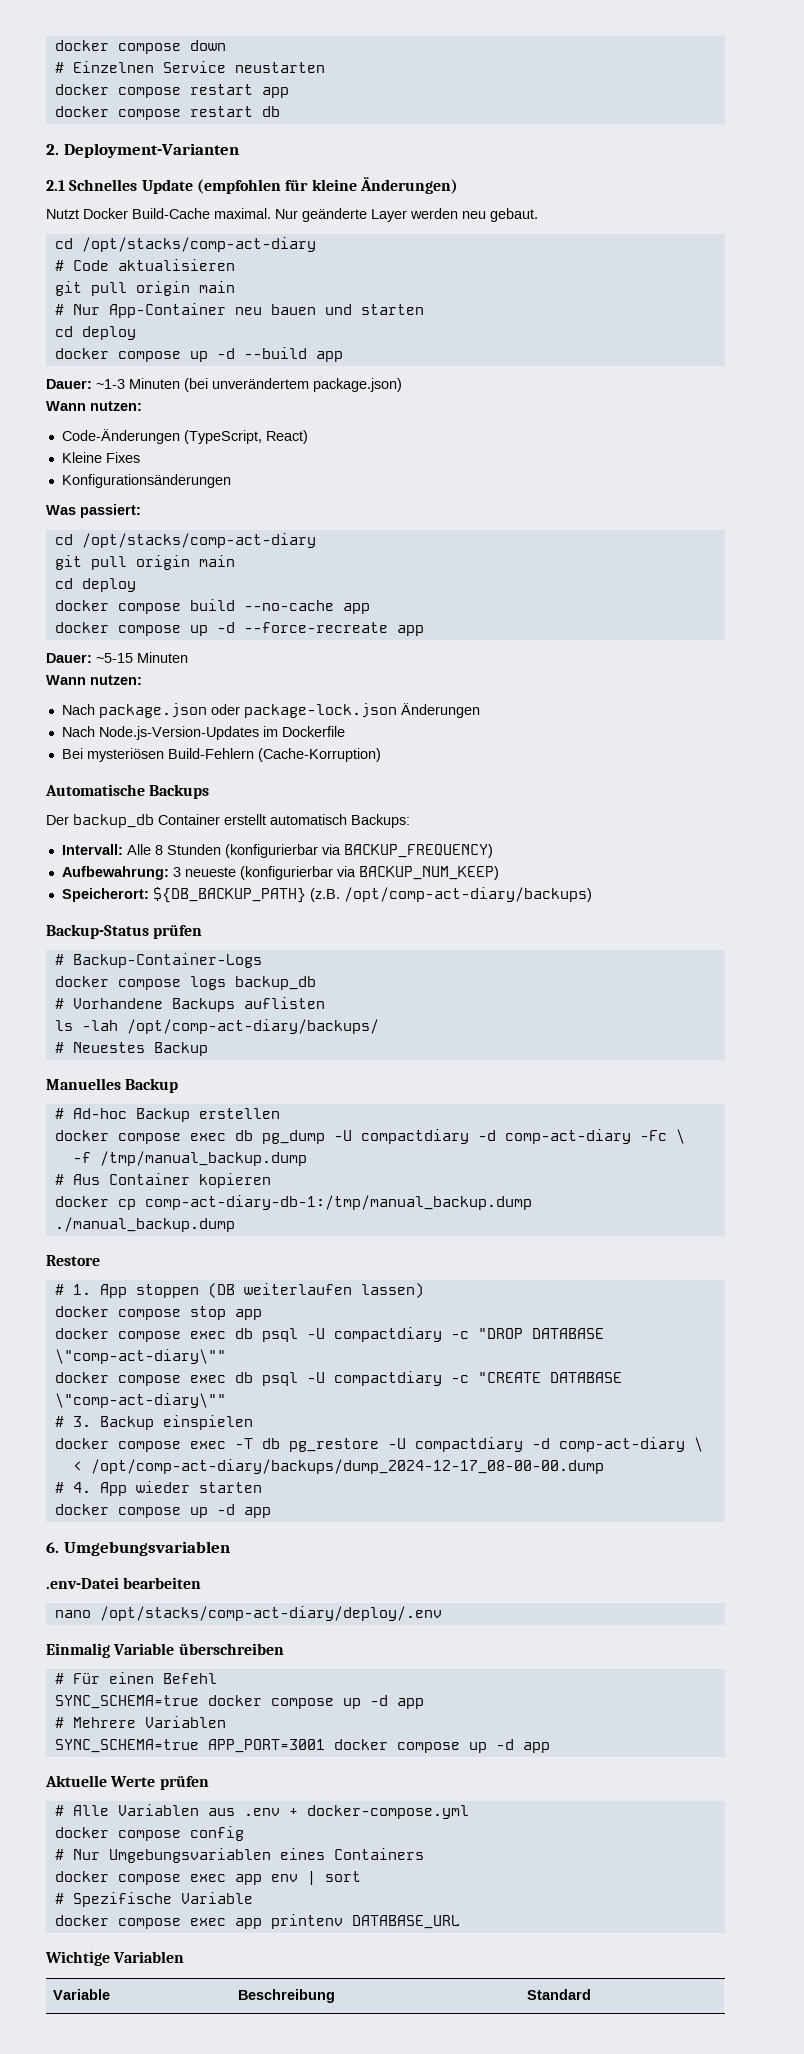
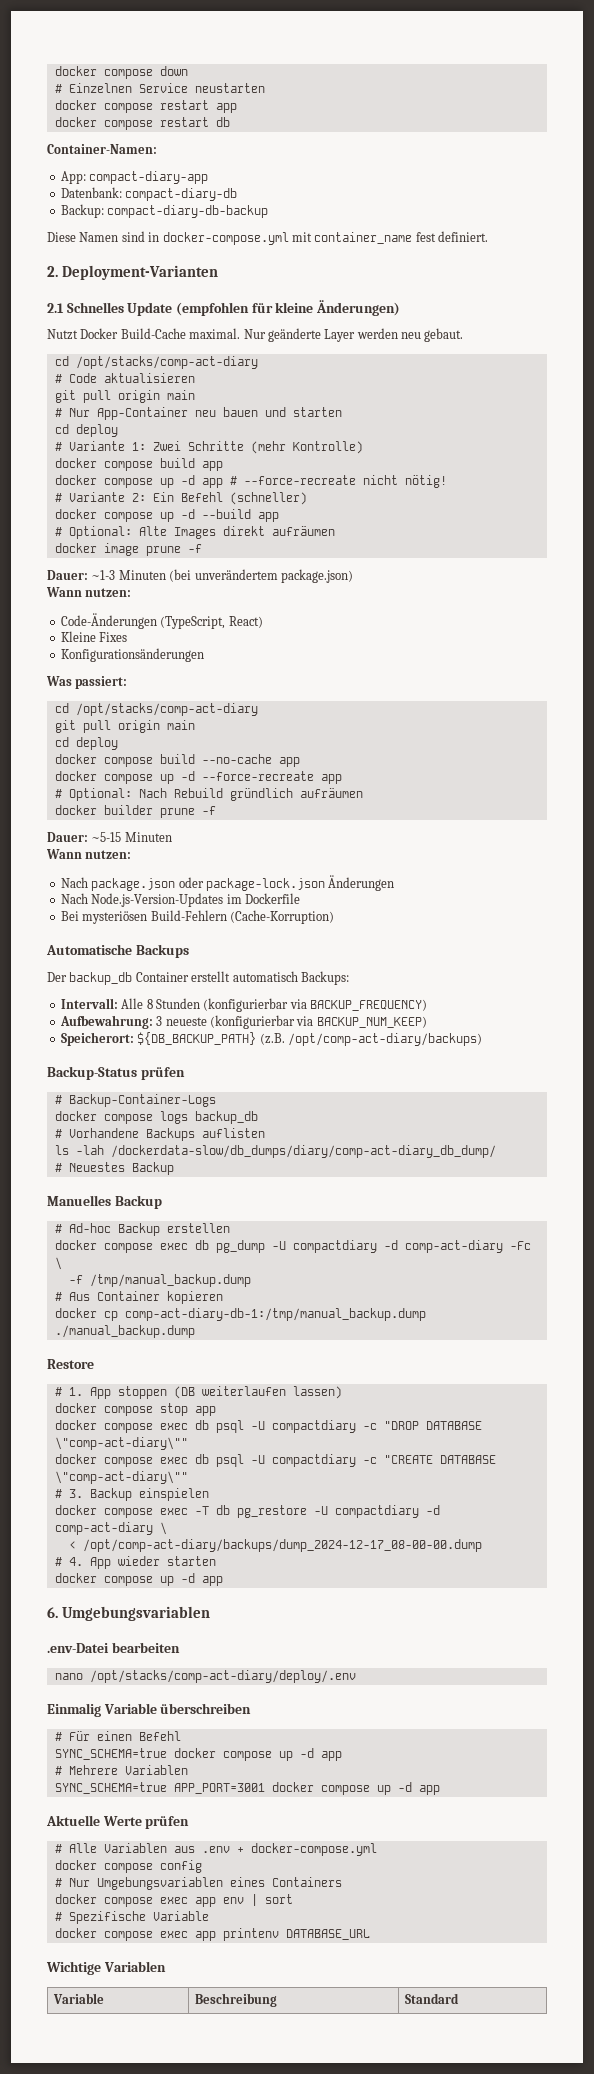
+ Container-Namen:
+ App: compact-diary-app
+ Datenbank: compact-diary-db
+ Backup: compact-diary-db-backup
+ Diese Namen sind in docker-compose.yml mit container_name fest definiert.
+ # Variante 1: Zwei Schritte (mehr Kontrolle)
+ docker compose build app
+ docker compose up -d app # --force-recreate nicht nötig!
+ # Variante 2: Ein Befehl (schneller)
+ # Optional: Alte Images direkt aufräumen
+ docker image prune -f
+ # Optional: Nach Rebuild gründlich aufräumen
+ docker builder prune -f
- ls -lah /opt/comp-act-diary/backups/
+ ls -lah /dockerdata-slow/db_dumps/diary/comp-act-diary_db_dump/

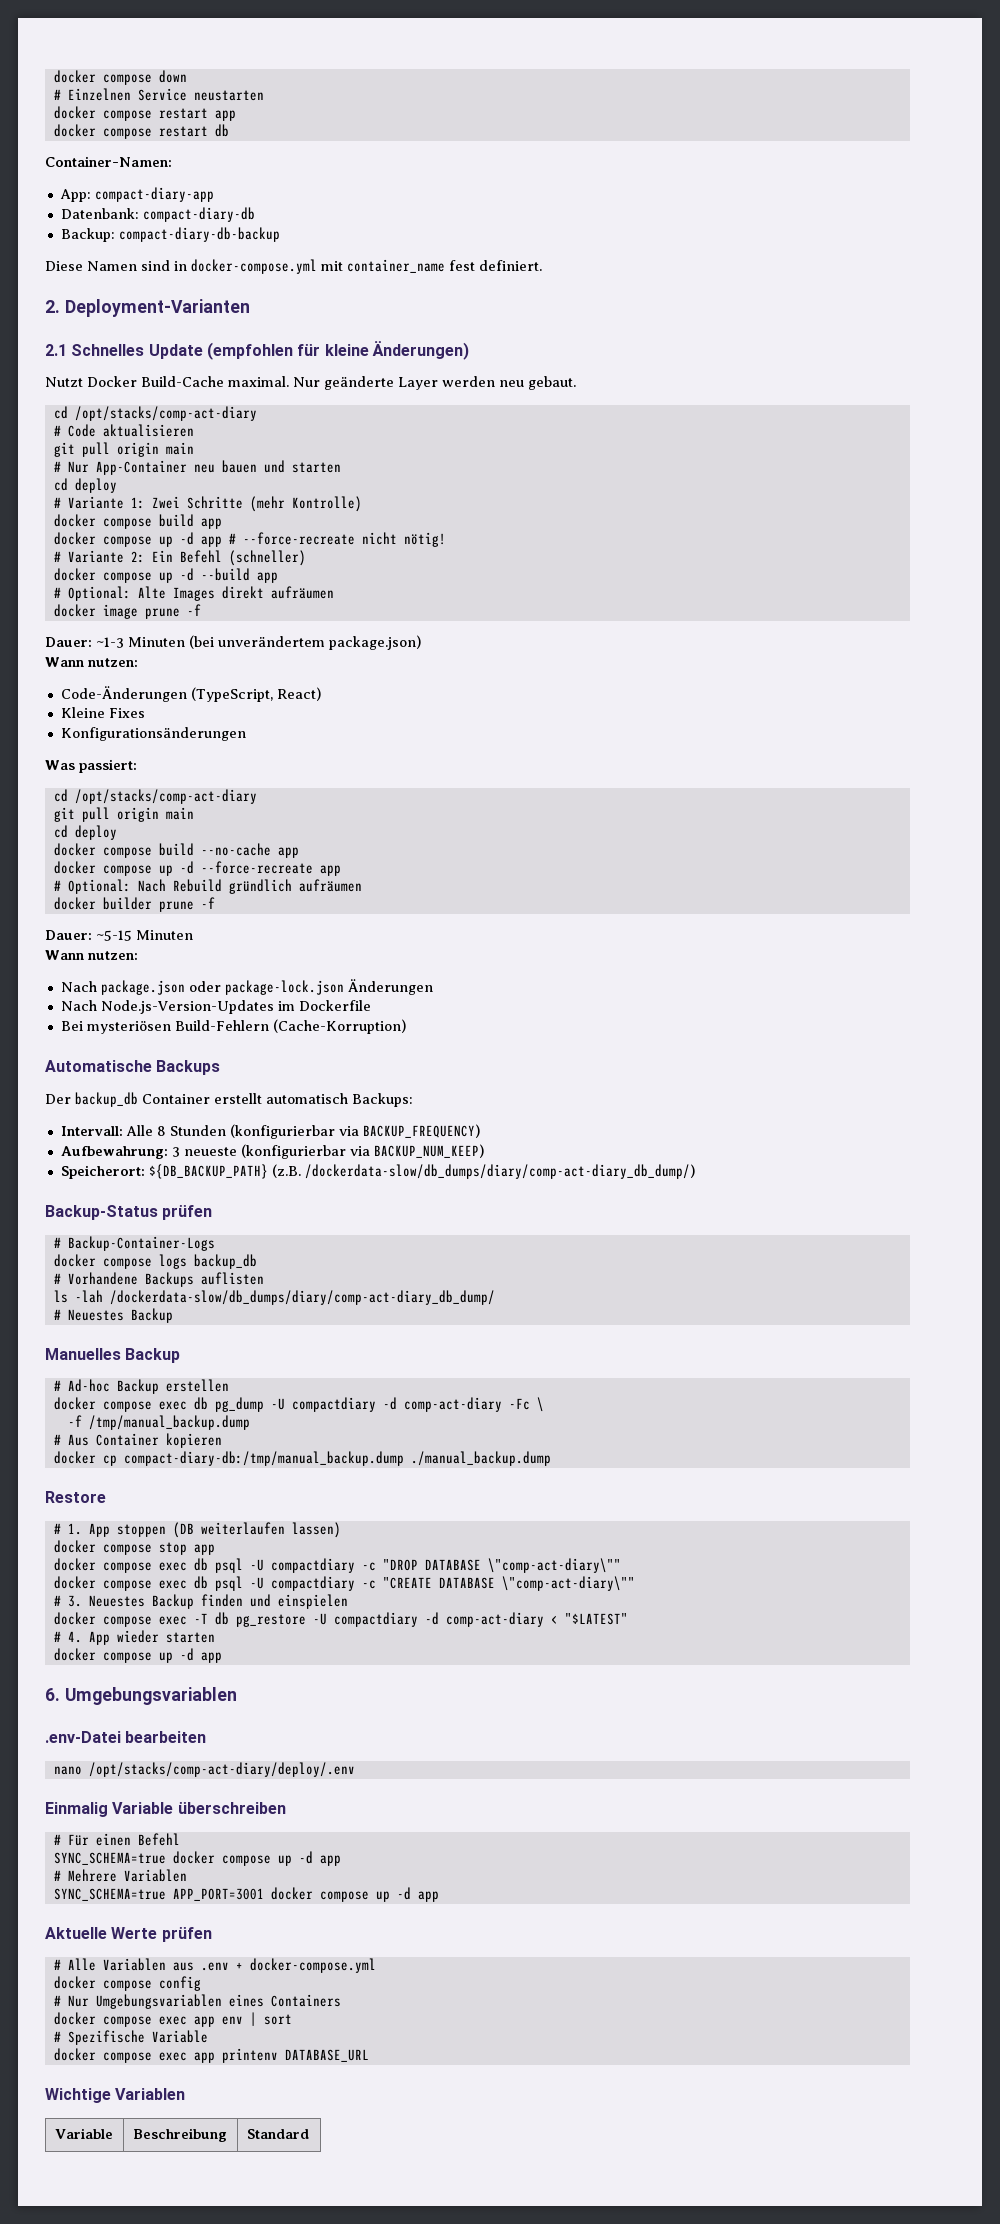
- Speicherort: ${DB_BACKUP_PATH} (z.B. /opt/comp-act-diary/backups)
+ Speicherort: ${DB_BACKUP_PATH} (z.B. /dockerdata-slow/db_dumps/diary/comp-act-diary_db_dump/)
- docker cp comp-act-diary-db-1:/tmp/manual_backup.dump ./manual_backup.dump
+ docker cp compact-diary-db:/tmp/manual_backup.dump ./manual_backup.dump
- # 3. Backup einspielen
+ # 3. Neuestes Backup finden und einspielen
- docker compose exec -T db pg_restore -U compactdiary -d comp-act-diary \
- < /opt/comp-act-diary/backups/dump_2024-12-17_08-00-00.dump
+ docker compose exec -T db pg_restore -U compactdiary -d comp-act-diary < "$LATEST"

